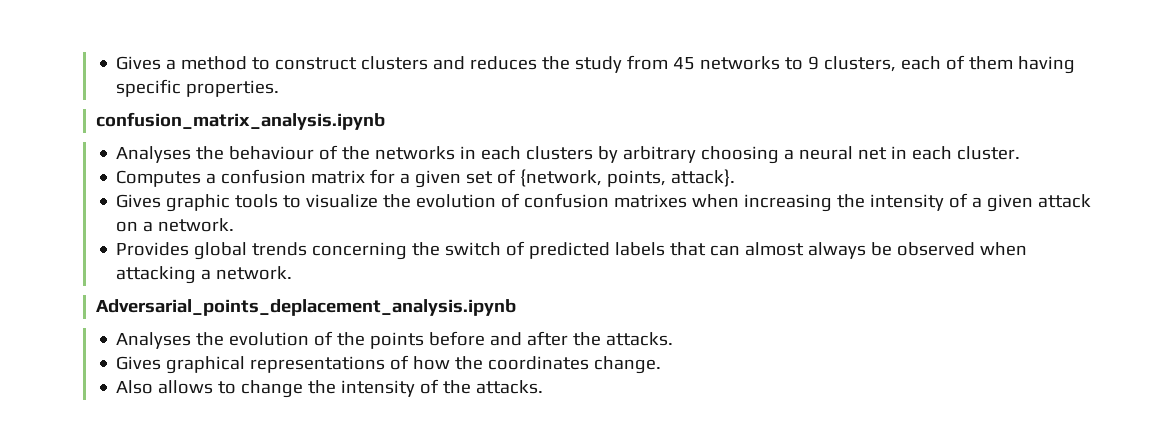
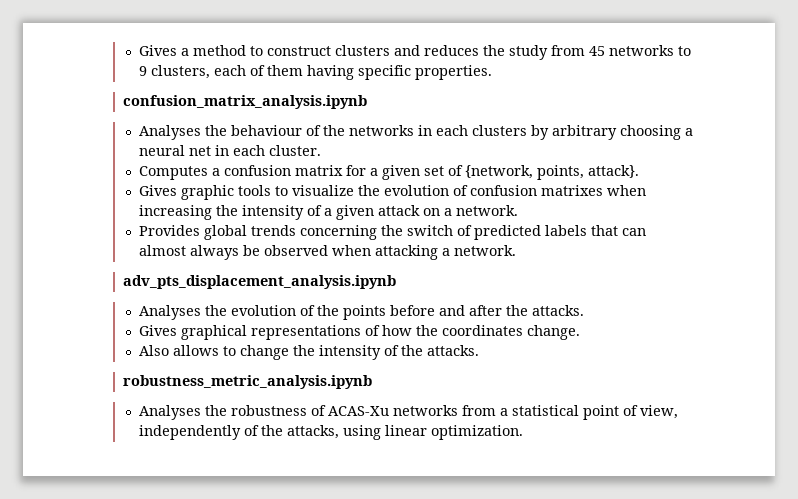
- Adversarial_points_deplacement_analysis.ipynb
+ adv_pts_displacement_analysis.ipynb
+ robustness_metric_analysis.ipynb
+ Analyses the robustness of ACAS-Xu networks from a statistical point of view, independently of the attacks, using linear optimization.

